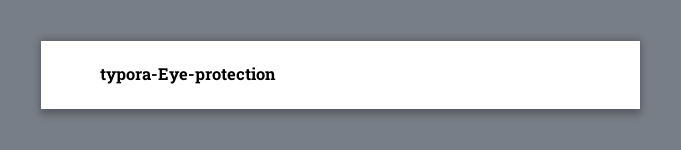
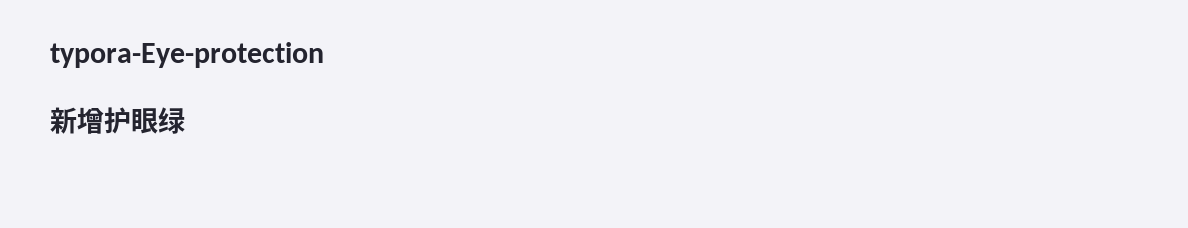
+ 新增护眼绿

